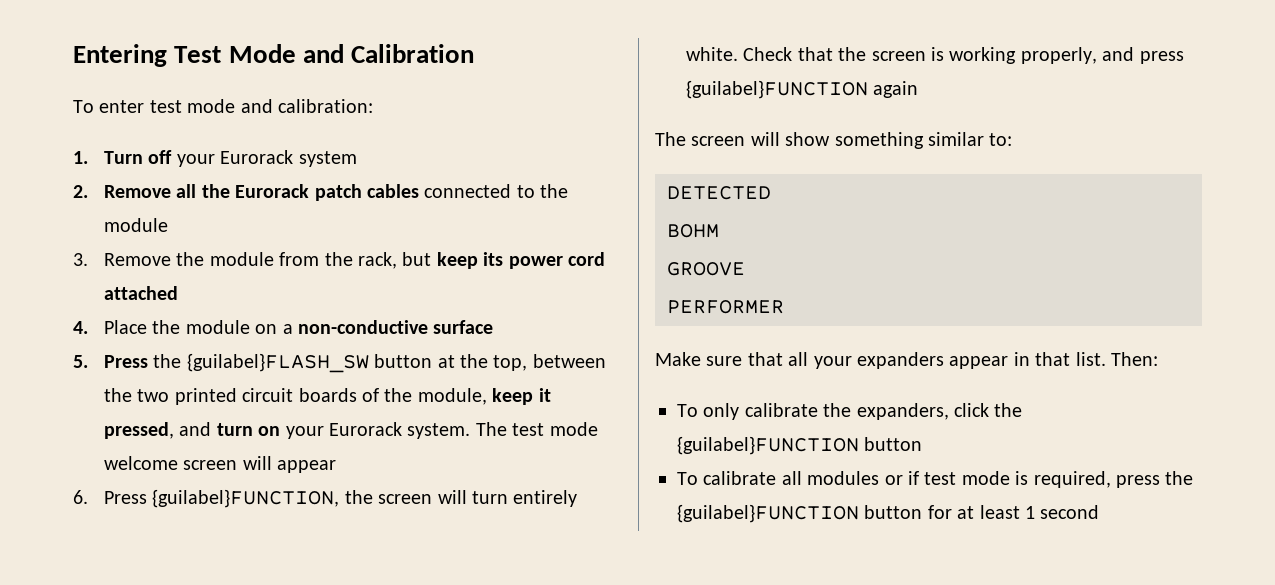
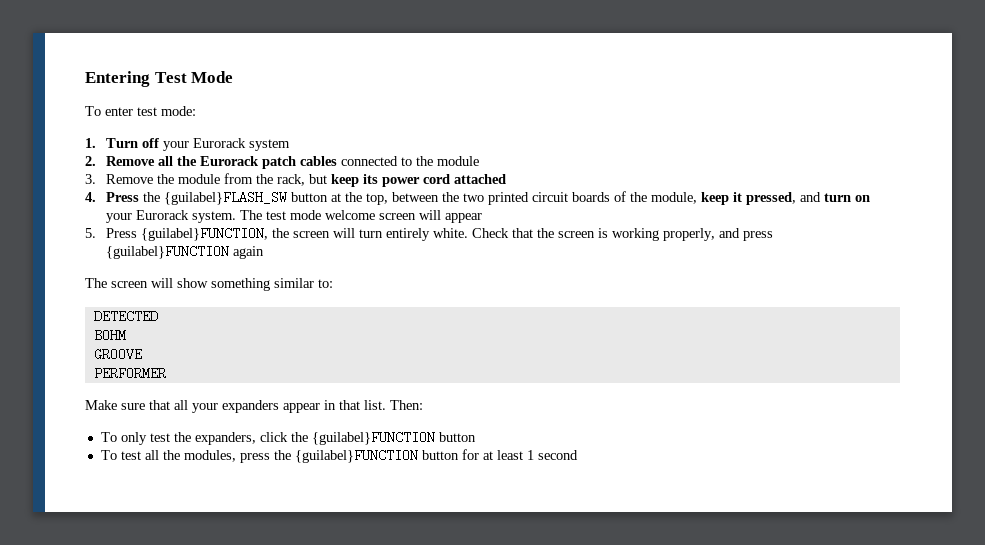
- Entering Test Mode and Calibration
+ Entering Test Mode
- To enter test mode and calibration:
+ To enter test mode:
- 4. Place the module on a non-conductive surface
- 5. Press the {guilabel}FLASH_SW button at the top, between the two printed circuit boards of the module, keep it pressed, and turn on your Eurorack system.
+ 4. Press the {guilabel}FLASH_SW button at the top, between the two printed circuit boards of the module, keep it pressed, and turn on your Eurorack system.
- 6. Press {guilabel}FUNCTION, the screen will turn entirely white.
+ 5. Press {guilabel}FUNCTION, the screen will turn entirely white.
- To only calibrate the expanders, click the {guilabel}FUNCTION button
+ To only test the expanders, click the {guilabel}FUNCTION button
- To calibrate all modules or if test mode is required, press the {guilabel}FUNCTION button for at least 1 second
+ To test all the modules, press the {guilabel}FUNCTION button for at least 1 second

